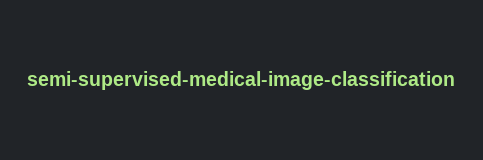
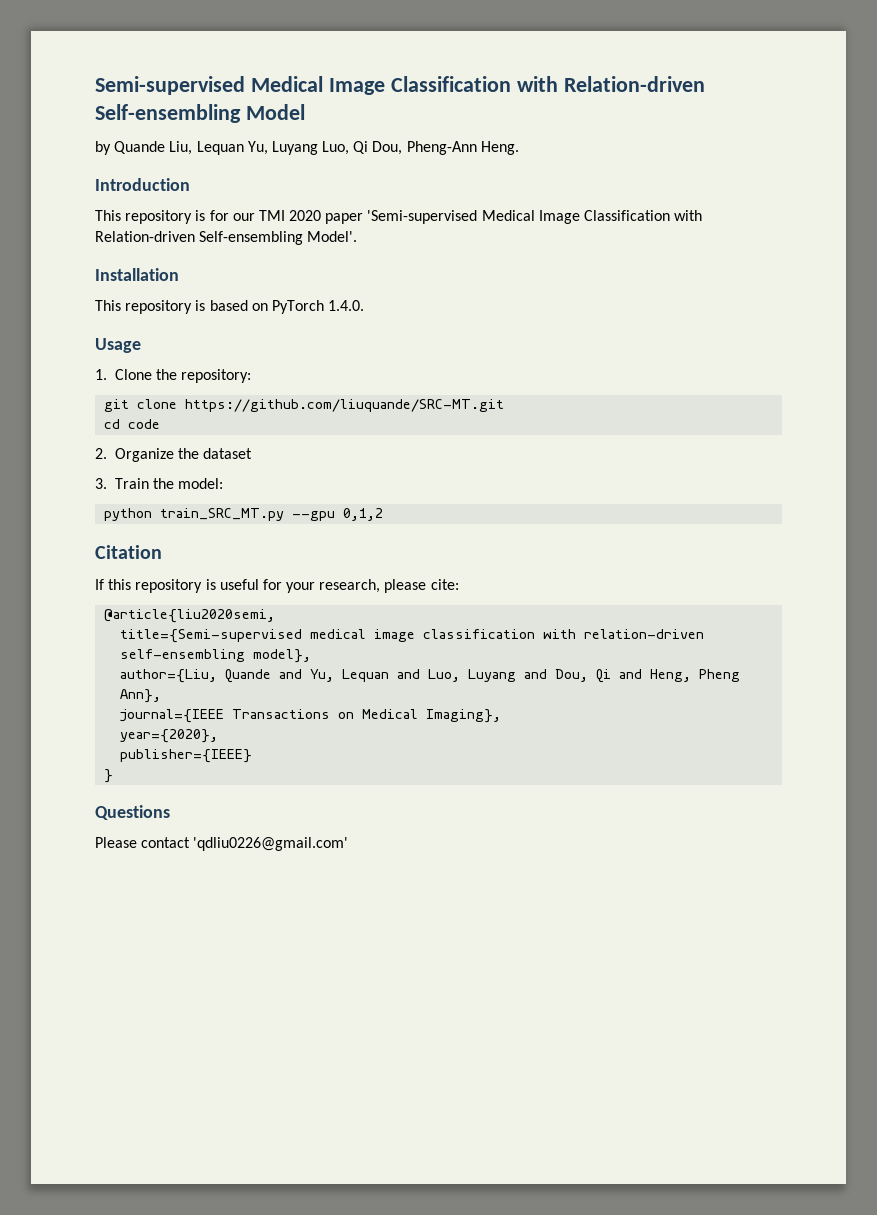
- semi-supervised-medical-image-classification
+ Semi-supervised Medical Image Classification with Relation-driven Self-ensembling Model
+ by Quande Liu, Lequan Yu, Luyang Luo, Qi Dou, Pheng-Ann Heng.
+ Introduction
+ This repository is for our TMI 2020 paper 'Semi-supervised Medical Image Classification with Relation-driven Self-ensembling Model'.
+ Installation
+ This repository is based on PyTorch 1.4.0.
+ Usage
+ 1. Clone the repository:
+ git clone https://github.com/liuquande/SRC-MT.git
+ cd code
+ 2. Organize the dataset
+ 3. Train the model:
+ python train_SRC_MT.py --gpu 0,1,2
+ Citation
+ If this repository is useful for your research, please cite:
+ @article{liu2020semi,
+ title={Semi-supervised medical image classification with relation-driven self-ensembling model},
+ author={Liu, Quande and Yu, Lequan and Luo, Luyang and Dou, Qi and Heng, Pheng Ann},
+ journal={IEEE Transactions on Medical Imaging},
+ year={2020},
+ publisher={IEEE}
+ }
+ Questions
+ Please contact 'qdliu0226@gmail.com'

